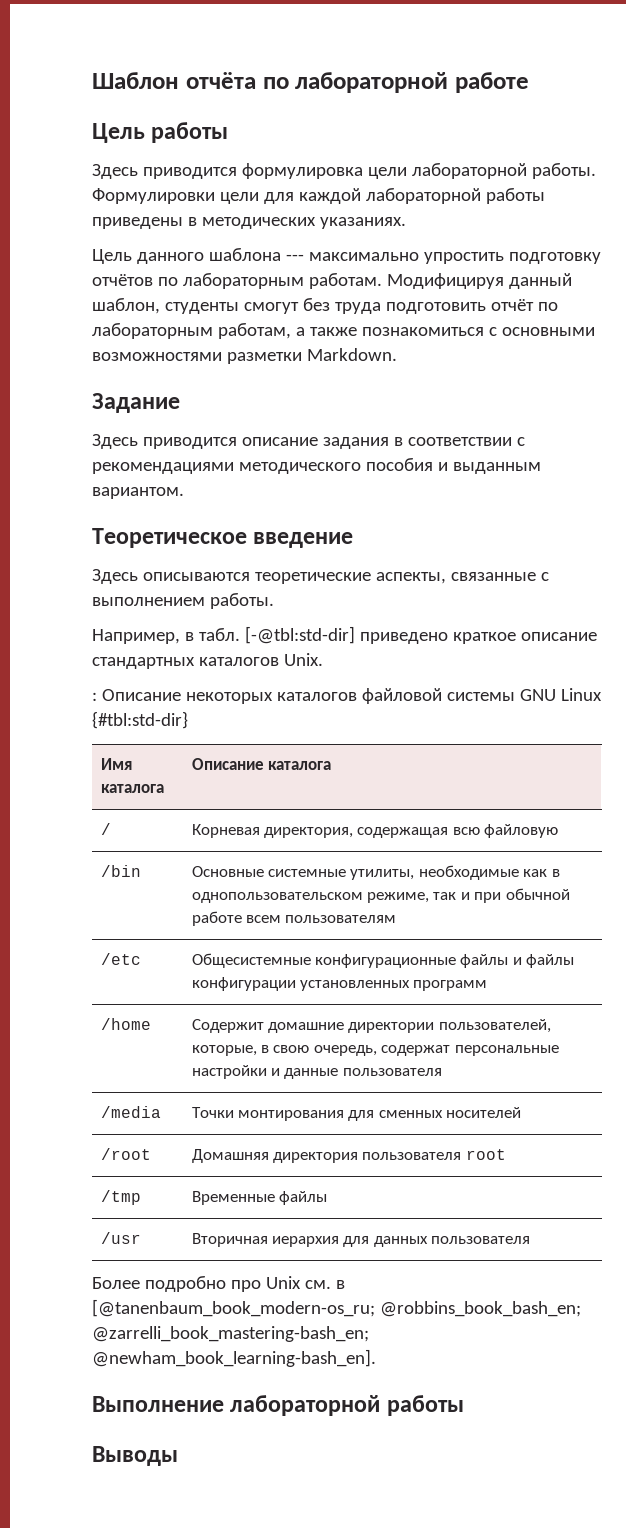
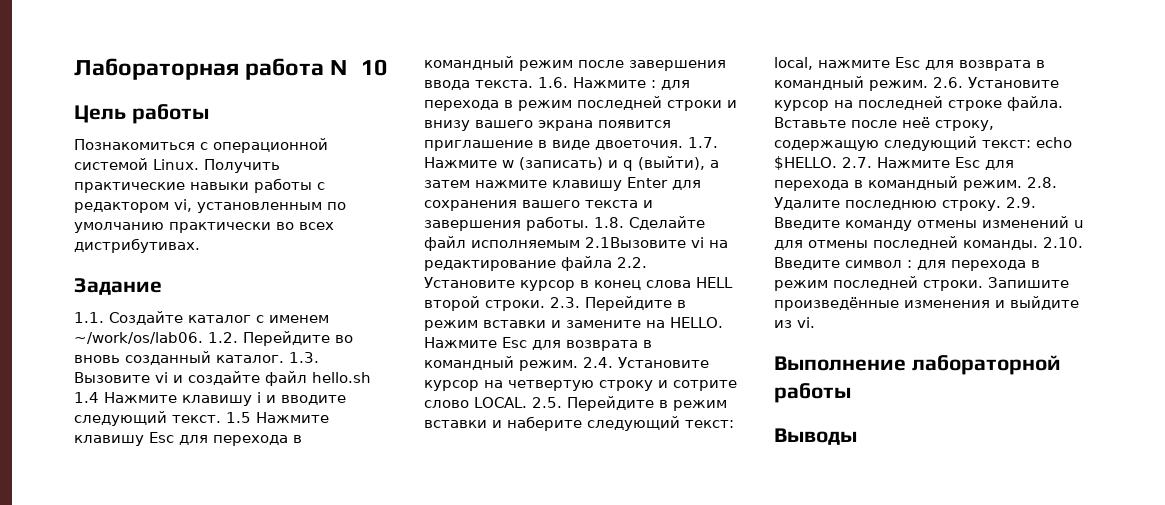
- Шаблон отчёта по лабораторной работе
+ Лабораторная работа №10
  Цель работы
- Здесь приводится формулировка цели лабораторной работы. Формулировки цели для каждой лабораторной работы приведены в методических указаниях.
- Цель данного шаблона --- максимально упростить подготовку отчётов по лабораторным работам. Модифицируя данный шаблон, студенты смогут без труда подготовить отчёт по лабораторным работам, а также познакомиться с основными возможностями разметки Markdown.
+ Познакомиться с операционной системой Linux. Получить практические навыки работы с редактором vi, установленным по умолчанию практически во всех дистрибутивах.
  Задание
- Здесь приводится описание задания в соответствии с рекомендациями методического пособия и выданным вариантом.
- Теоретическое введение
- Здесь описываются теоретические аспекты, связанные с выполнением работы.
- Например, в табл. [-@tbl:std-dir] приведено краткое описание стандартных каталогов Unix.
- : Описание некоторых каталогов файловой системы GNU Linux {#tbl:std-dir}
- Имя каталога | Описание каталога
- / | Корневая директория, содержащая всю файловую
- /bin | Основные системные утилиты, необходимые как в однопользовательском режиме, так и при обычной работе всем пользователям
- /etc | Общесистемные конфигурационные файлы и файлы конфигурации установленных программ
- /home | Содержит домашние директории пользователей, которые, в свою очередь, содержат персональные настройки и данные пользователя
- /media | Точки монтирования для сменных носителей
- /root | Домашняя директория пользователя root
- /tmp | Временные файлы
- /usr | Вторичная иерархия для данных пользователя
- Более подробно про Unix см. в [@tanenbaum_book_modern-os_ru; @robbins_book_bash_en; @zarrelli_book_mastering-bash_en; @newham_book_learning-bash_en].
+ 1.1. Создайте каталог с именем ~/work/os/lab06. 1.2. Перейдите во вновь созданный каталог. 1.3. Вызовите vi и создайте файл hello.sh 1.4 Нажмите клавишу i и вводите следующий текст. 1.5 Нажмите клавишу Esc для перехода в командный режим после завершения ввода текста. 1.6. Нажмите : для перехода в режим последней строки и внизу вашего экрана появится приглашение в виде двоеточия. 1.7. Нажмите w (записать) и q (выйти), а затем нажмите клавишу Enter для сохранения вашего текста и завершения работы. 1.8. Сделайте файл исполняемым 2.1Вызовите vi на редактирование файла 2.2. Установите курсор в конец слова HELL второй строки. 2.3. Перейдите в режим вставки и замените на HELLO. Нажмите Esc для возврата в командный режим. 2.4. Установите курсор на четвертую строку и сотрите слово LOCAL. 2.5. Перейдите в режим вставки и наберите следующий текст: local, нажмите Esc для возврата в командный режим. 2.6. Установите курсор на последней строке файла. Вставьте после неё строку, содержащую следующий текст: echo $HELLO. 2.7. Нажмите Esc для перехода в командный режим. 2.8. Удалите последнюю строку. 2.9. Введите команду отмены изменений u для отмены последней команды. 2.10. Введите символ : для перехода в режим последней строки. Запишите произведённые изменения и выйдите из vi.

